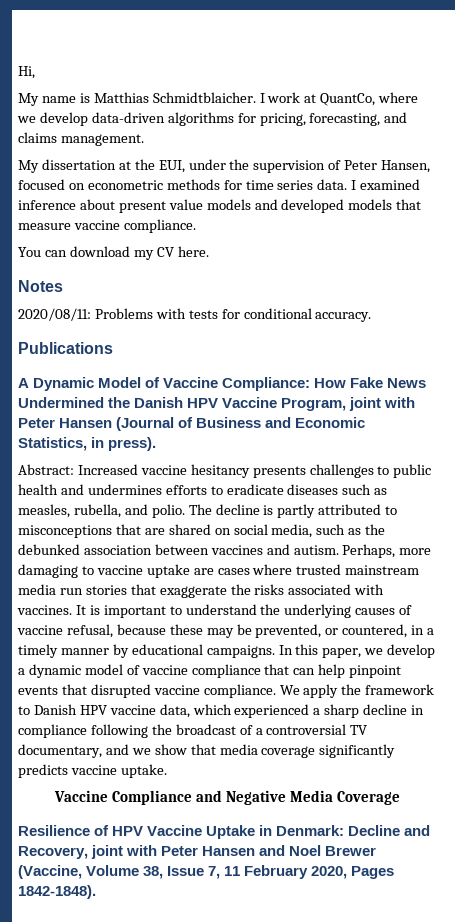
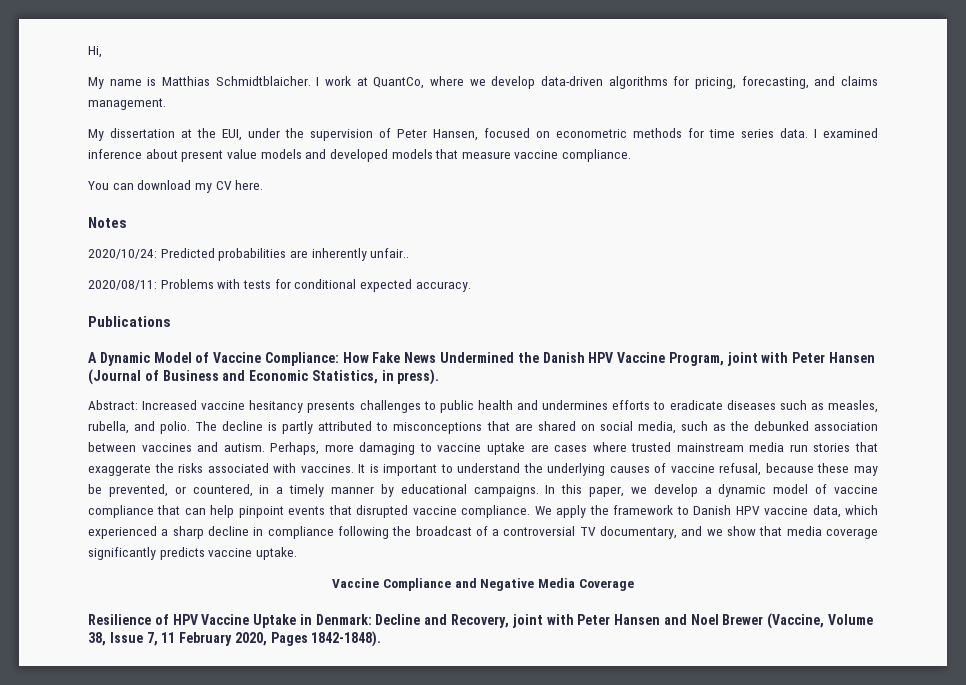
+ 2020/10/24: Predicted probabilities are inherently unfair..
- 2020/08/11: Problems with tests for conditional accuracy.
+ 2020/08/11: Problems with tests for conditional expected accuracy.

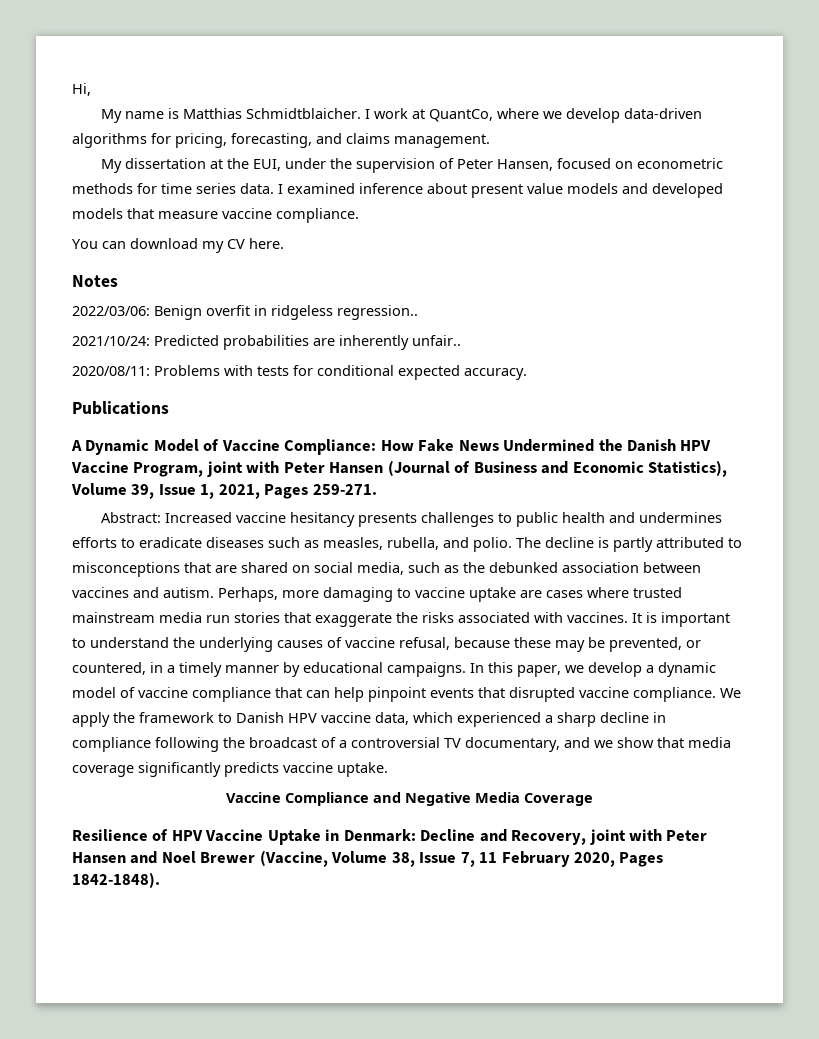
- 2020/10/24: Predicted probabilities are inherently unfair..
+ 2022/03/06: Benign overfit in ridgeless regression..
+ 2021/10/24: Predicted probabilities are inherently unfair..
- A Dynamic Model of Vaccine Compliance: How Fake News Undermined the Danish HPV Vaccine Program, joint with Peter Hansen (Journal of Business and Economic Statistics, in press).
+ A Dynamic Model of Vaccine Compliance: How Fake News Undermined the Danish HPV Vaccine Program, joint with Peter Hansen (Journal of Business and Economic Statistics), Volume 39, Issue 1, 2021, Pages 259-271.

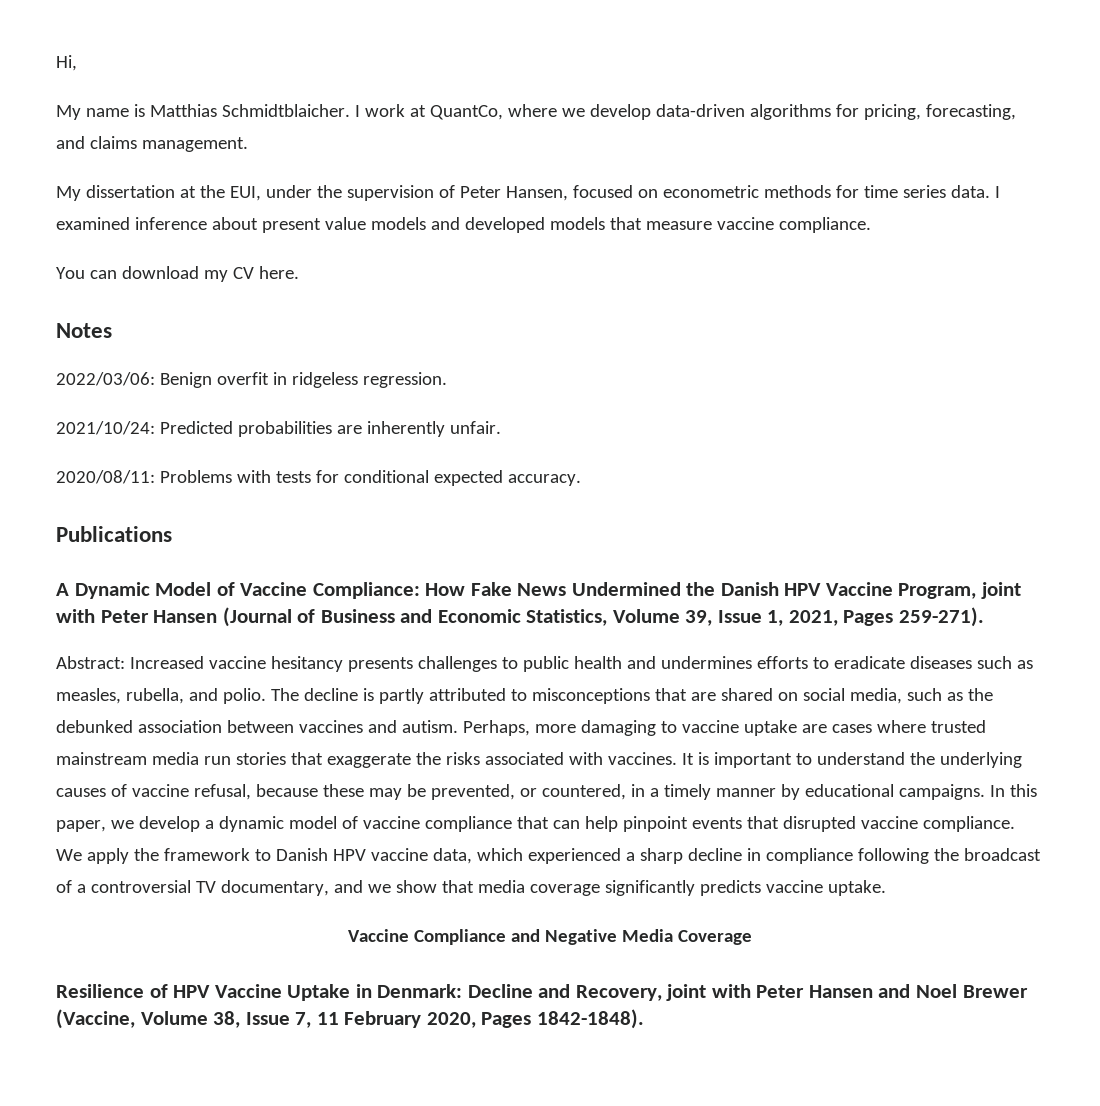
- 2022/03/06: Benign overfit in ridgeless regression..
+ 2022/03/06: Benign overfit in ridgeless regression.
- 2021/10/24: Predicted probabilities are inherently unfair..
+ 2021/10/24: Predicted probabilities are inherently unfair.
- A Dynamic Model of Vaccine Compliance: How Fake News Undermined the Danish HPV Vaccine Program, joint with Peter Hansen (Journal of Business and Economic Statistics), Volume 39, Issue 1, 2021, Pages 259-271.
+ A Dynamic Model of Vaccine Compliance: How Fake News Undermined the Danish HPV Vaccine Program, joint with Peter Hansen (Journal of Business and Economic Statistics, Volume 39, Issue 1, 2021, Pages 259-271).

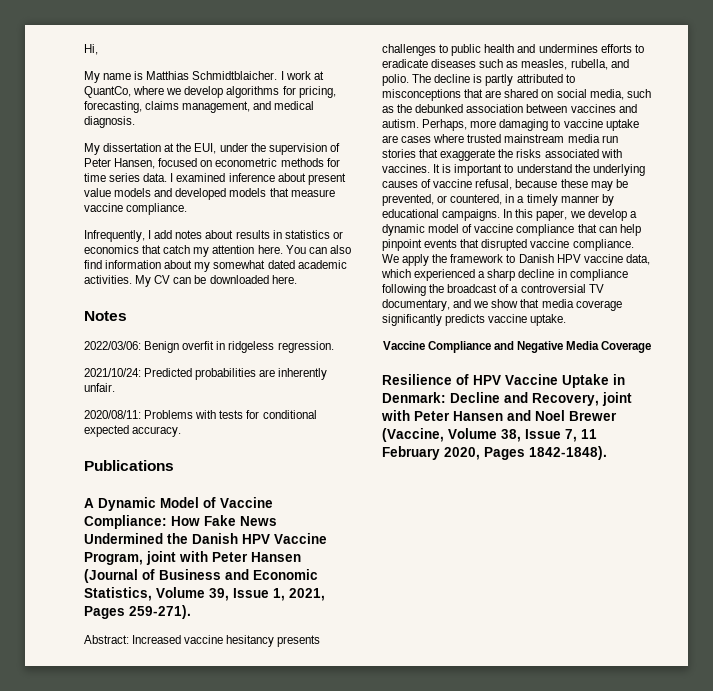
- I work at QuantCo, where we develop data-driven algorithms for pricing, forecasting, and claims management.
+ I work at QuantCo, where we develop algorithms for pricing, forecasting, claims management, and medical diagnosis.
- You can download my CV here.
+ Infrequently, I add notes about results in statistics or economics that catch my attention here. You can also find information about my somewhat dated academic activities. My CV can be downloaded here.

